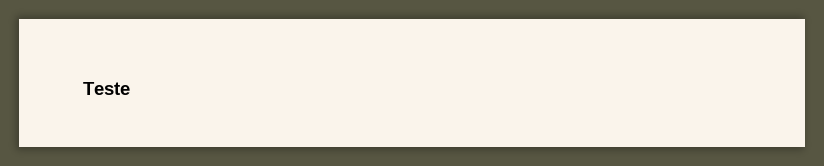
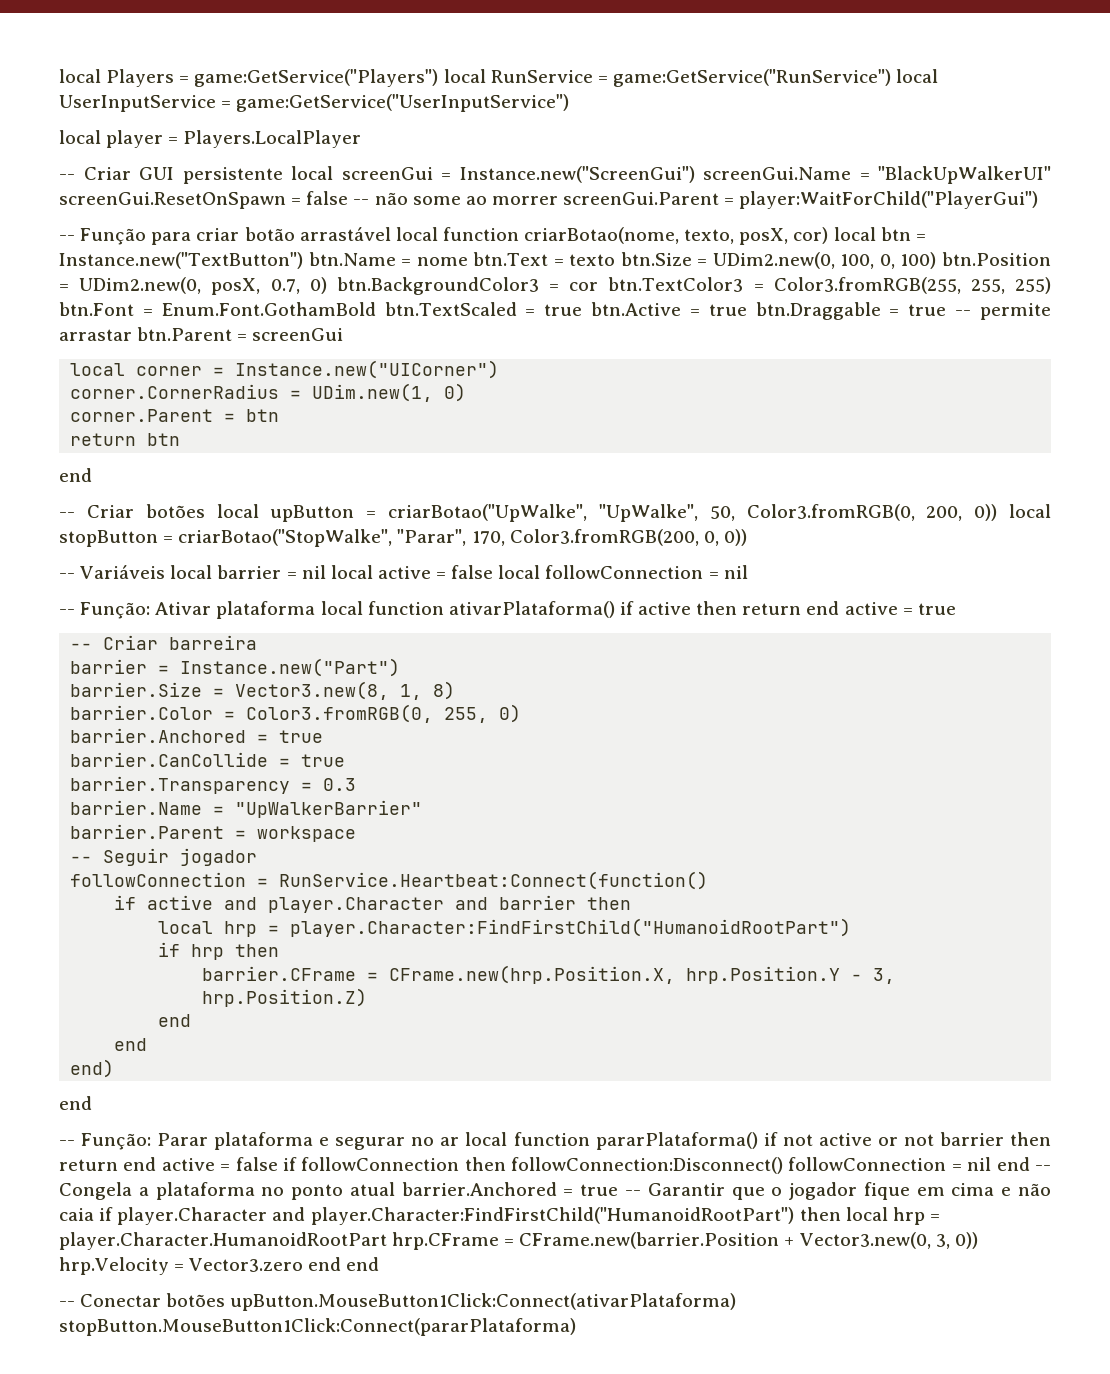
- Teste
+ local Players = game:GetService("Players") local RunService = game:GetService("RunService") local UserInputService = game:GetService("UserInputService")
+ local player = Players.LocalPlayer
+ -- Criar GUI persistente local screenGui = Instance.new("ScreenGui") screenGui.Name = "BlackUpWalkerUI" screenGui.ResetOnSpawn = false -- não some ao morrer screenGui.Parent = player:WaitForChild("PlayerGui")
+ -- Função para criar botão arrastável local function criarBotao(nome, texto, posX, cor) local btn = Instance.new("TextButton") btn.Name = nome btn.Text = texto btn.Size = UDim2.new(0, 100, 0, 100) btn.Position = UDim2.new(0, posX, 0.7, 0) btn.BackgroundColor3 = cor btn.TextColor3 = Color3.fromRGB(255, 255, 255) btn.Font = Enum.Font.GothamBold btn.TextScaled = true btn.Active = true btn.Draggable = true -- permite arrastar btn.Parent = screenGui
+ local corner = Instance.new("UICorner")
+ corner.CornerRadius = UDim.new(1, 0)
+ corner.Parent = btn
+ return btn
+ end
+ -- Criar botões local upButton = criarBotao("UpWalke", "UpWalke", 50, Color3.fromRGB(0, 200, 0)) local stopButton = criarBotao("StopWalke", "Parar", 170, Color3.fromRGB(200, 0, 0))
+ -- Variáveis local barrier = nil local active = false local followConnection = nil
+ -- Função: Ativar plataforma local function ativarPlataforma() if active then return end active = true
+ -- Criar barreira
+ barrier = Instance.new("Part")
+ barrier.Size = Vector3.new(8, 1, 8)
+ barrier.Color = Color3.fromRGB(0, 255, 0)
+ barrier.Anchored = true
+ barrier.CanCollide = true
+ barrier.Transparency = 0.3
+ barrier.Name = "UpWalkerBarrier"
+ barrier.Parent = workspace
+ -- Seguir jogador
+ followConnection = RunService.Heartbeat:Connect(function()
+ if active and player.Character and barrier then
+ local hrp = player.Character:FindFirstChild("HumanoidRootPart")
+ if hrp then
+ barrier.CFrame = CFrame.new(hrp.Position.X, hrp.Position.Y - 3, hrp.Position.Z)
+ end
+ end
+ end)
+ end
+ -- Função: Parar plataforma e segurar no ar local function pararPlataforma() if not active or not barrier then return end active = false if followConnection then followConnection:Disconnect() followConnection = nil end -- Congela a plataforma no ponto atual barrier.Anchored = true -- Garantir que o jogador fique em cima e não caia if player.Character and player.Character:FindFirstChild("HumanoidRootPart") then local hrp = player.Character.HumanoidRootPart hrp.CFrame = CFrame.new(barrier.Position + Vector3.new(0, 3, 0)) hrp.Velocity = Vector3.zero end end
+ -- Conectar botões upButton.MouseButton1Click:Connect(ativarPlataforma) stopButton.MouseButton1Click:Connect(pararPlataforma)

